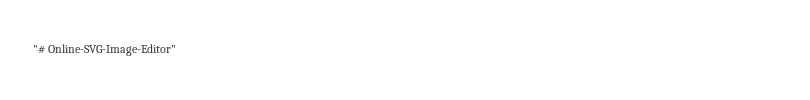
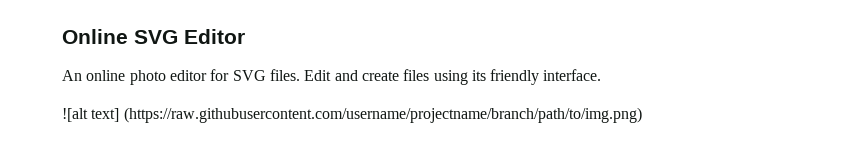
- "# Online-SVG-Image-Editor"
+ Online SVG Editor
+ An online photo editor for SVG files. Edit and create files using its friendly interface.
+ ![alt text] (https://raw.githubusercontent.com/username/projectname/branch/path/to/img.png)

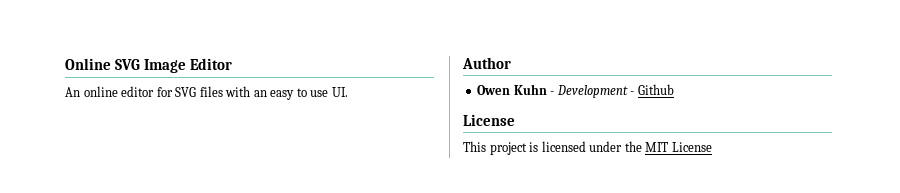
- Online SVG Editor
+ Online SVG Image Editor
- An online photo editor for SVG files. Edit and create files using its friendly interface.
- ![alt text] (https://raw.githubusercontent.com/username/projectname/branch/path/to/img.png)
+ An online editor for SVG files with an easy to use UI.
+ Author
+ Owen Kuhn - Development - Github
+ License
+ This project is licensed under the MIT License

